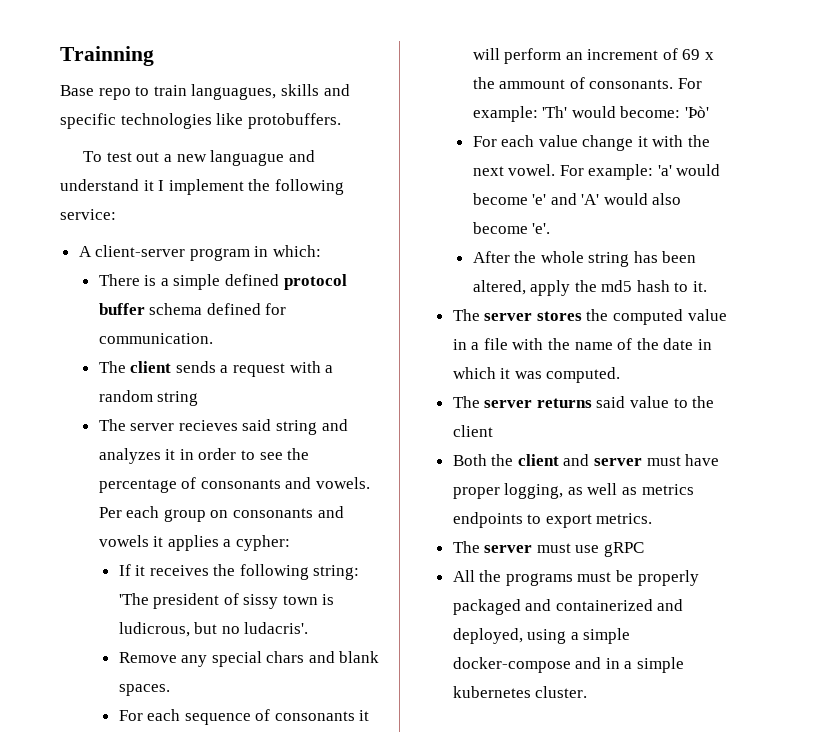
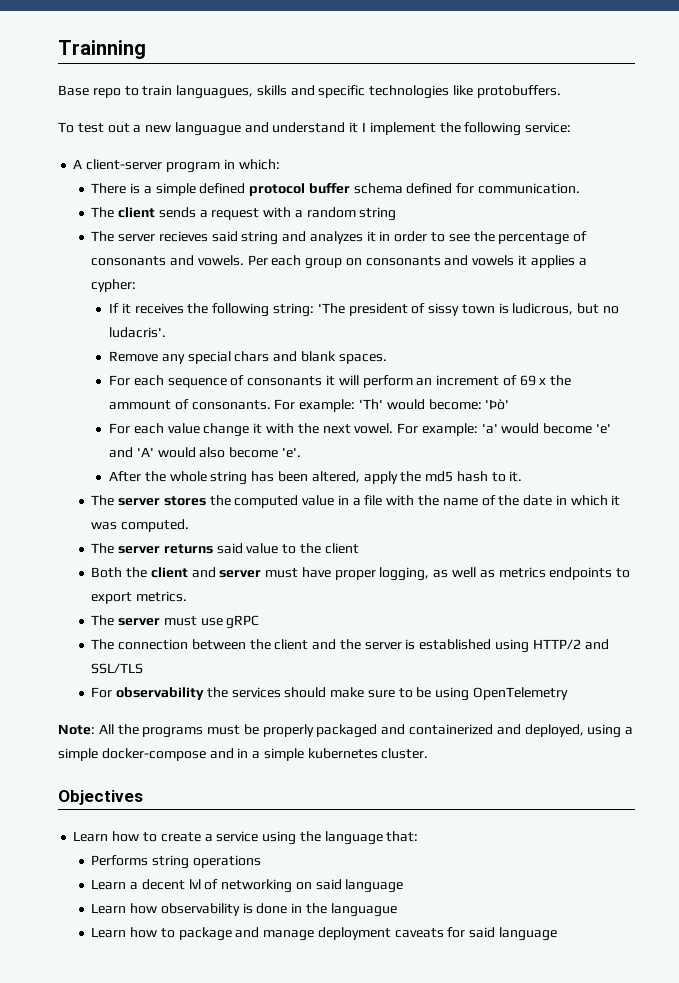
- All the programs must be properly packaged and containerized and deployed, using a simple docker-compose and in a simple kubernetes cluster.
+ The connection between the client and the server is established using HTTP/2 and SSL/TLS
+ For observability the services should make sure to be using OpenTelemetry
+ Note: All the programs must be properly packaged and containerized and deployed, using a simple docker-compose and in a simple kubernetes cluster.
+ Objectives
+ Learn how to create a service using the language that:
+ Performs string operations
+ Learn a decent lvl of networking on said language
+ Learn how observability is done in the languague
+ Learn how to package and manage deployment caveats for said language

